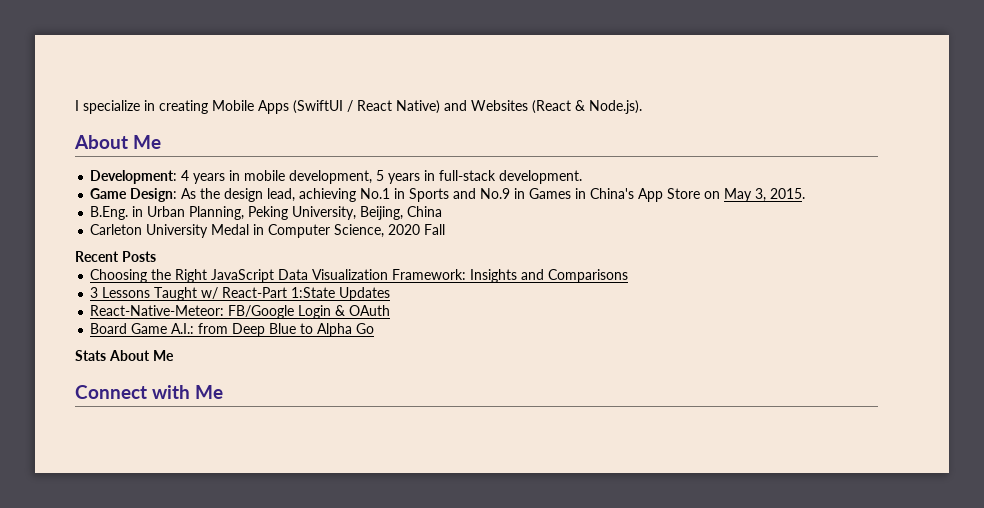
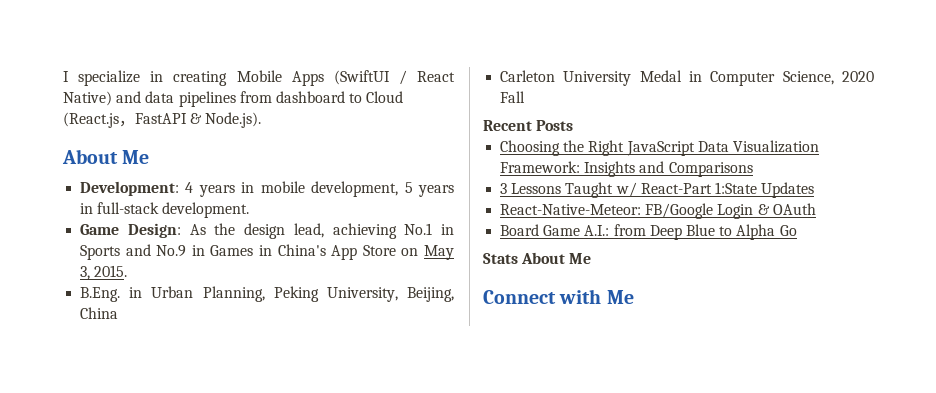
- I specialize in creating Mobile Apps (SwiftUI / React Native) and Websites (React & Node.js).
+ I specialize in creating Mobile Apps (SwiftUI / React Native) and data pipelines from dashboard to Cloud (React.js，FastAPI & Node.js).

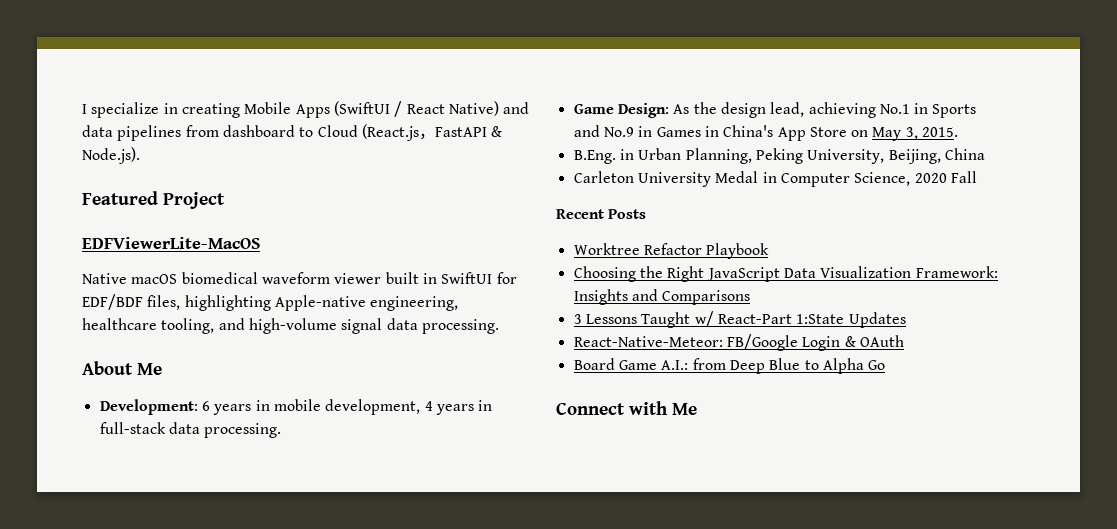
+ Featured Project
+ EDFViewerLite-MacOS
+ Native macOS biomedical waveform viewer built in SwiftUI for EDF/BDF files, highlighting Apple-native engineering, healthcare tooling, and high-volume signal data processing.
- Development: 4 years in mobile development, 5 years in full-stack development.
+ Development: 6 years in mobile development, 4 years in full-stack data processing.
+ Worktree Refactor Playbook
- Stats About Me

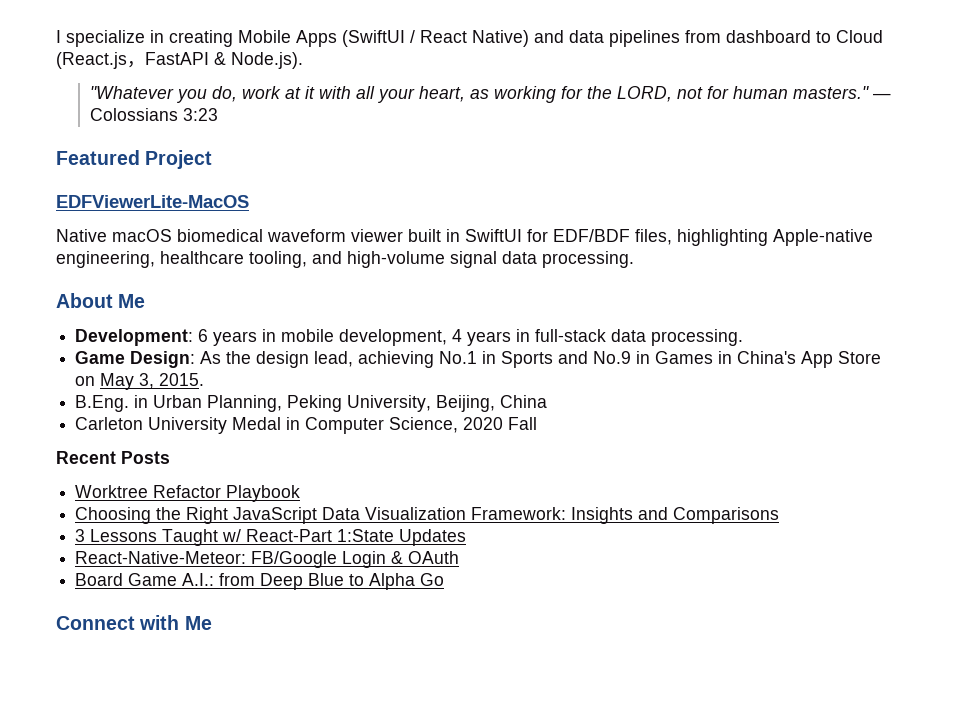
+ "Whatever you do, work at it with all your heart, as working for the LORD, not for human masters." — Colossians 3:23

